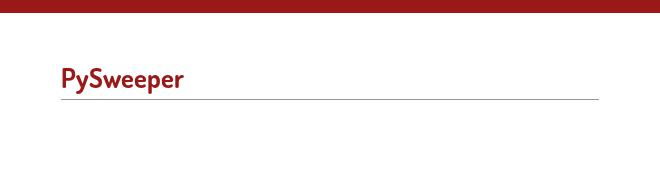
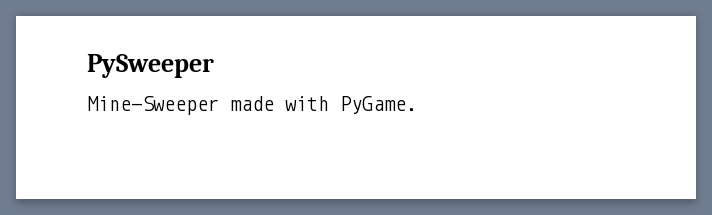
+ Mine-Sweeper made with PyGame.

